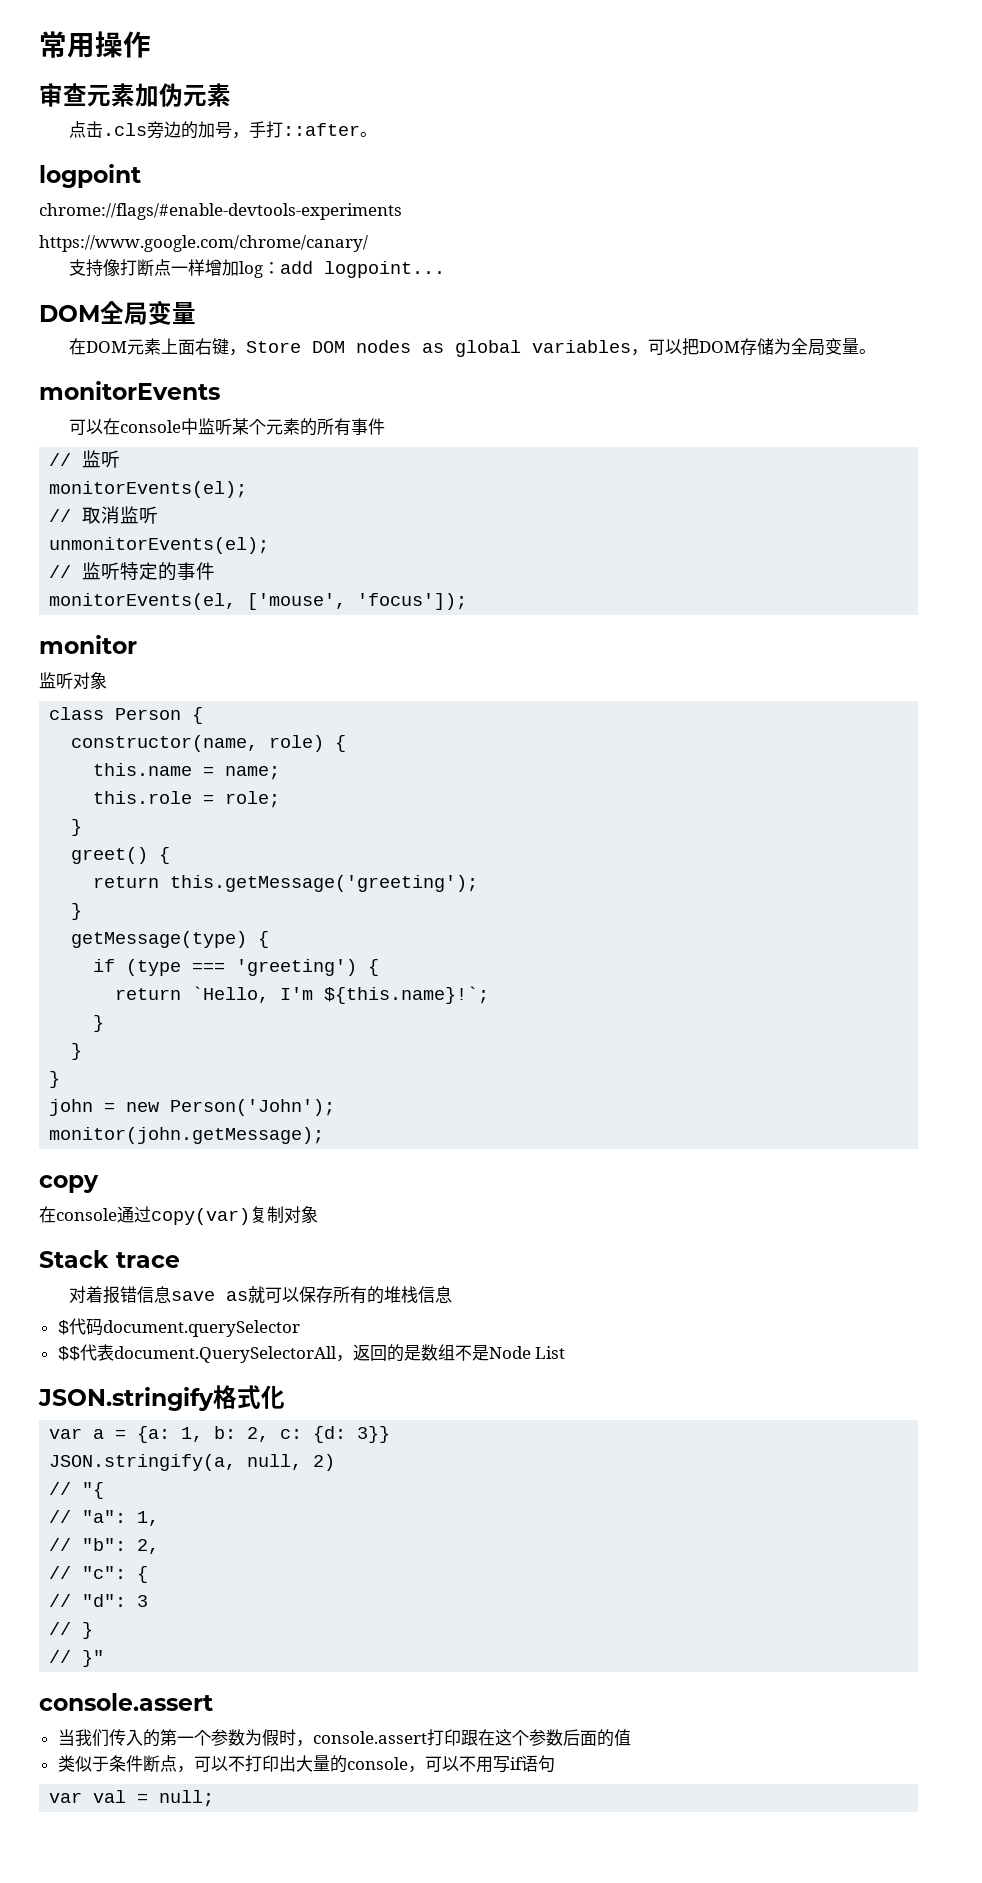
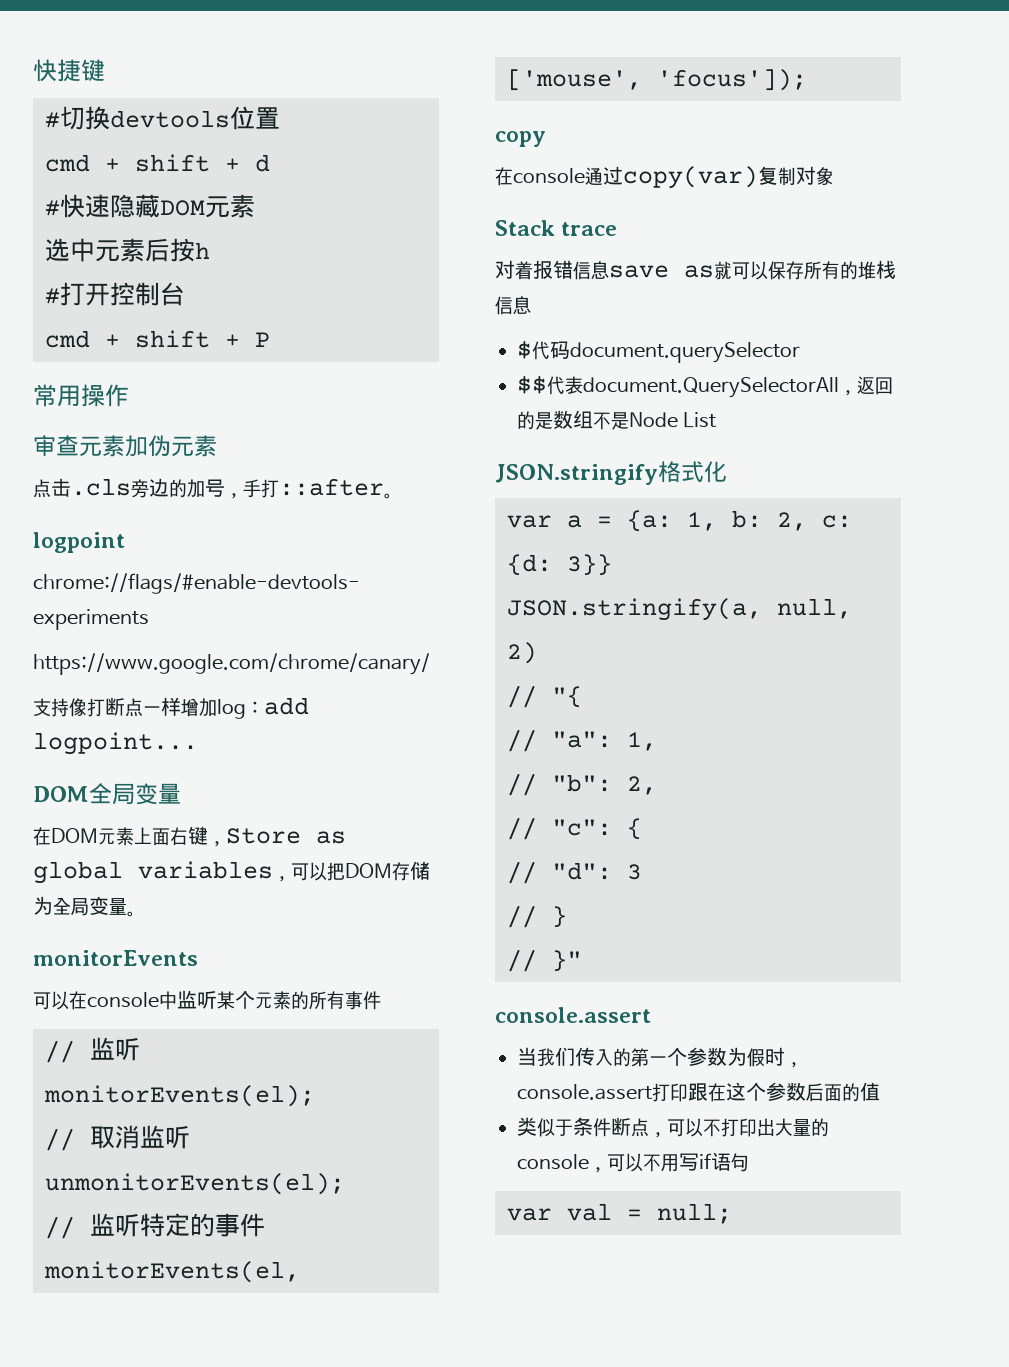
+ 快捷键
+ #切换devtools位置
+ cmd + shift + d
+ #快速隐藏DOM元素
+ 选中元素后按h
+ #打开控制台
+ cmd + shift + P
- 在DOM元素上面右键，Store DOM nodes as global variables，可以把DOM存储为全局变量。
+ 在DOM元素上面右键，Store as global variables，可以把DOM存储为全局变量。
- monitor
- 监听对象
- class Person {
- constructor(name, role) {
- this.name = name;
- this.role = role;
- }
- greet() {
- return this.getMessage('greeting');
- }
- getMessage(type) {
- if (type === 'greeting') {
- return `Hello, I'm ${this.name}!`;
- }
- }
- }
- john = new Person('John');
- monitor(john.getMessage);

